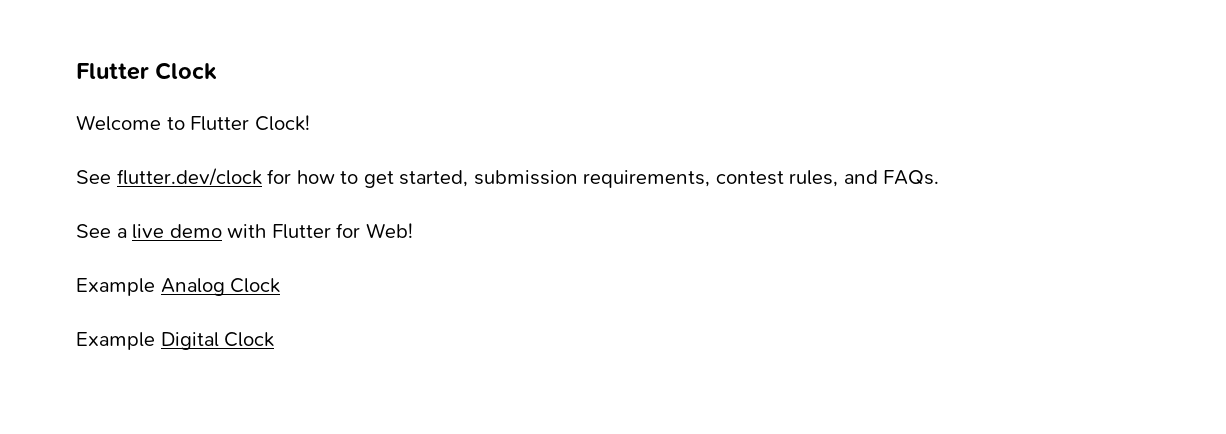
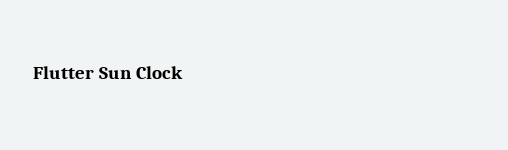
- Flutter Clock
- Welcome to Flutter Clock!
- See flutter.dev/clock for how to get started, submission requirements, contest rules, and FAQs.
- See a live demo with Flutter for Web!
- Example Analog Clock
- Example Digital Clock
+ Flutter Sun Clock

